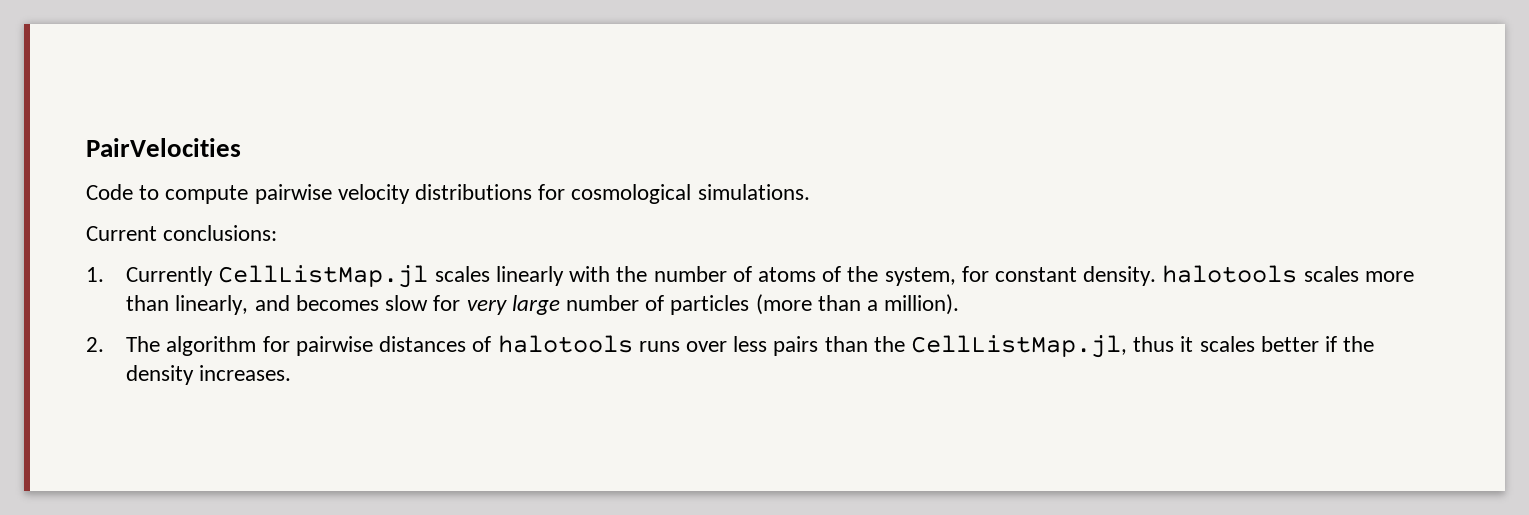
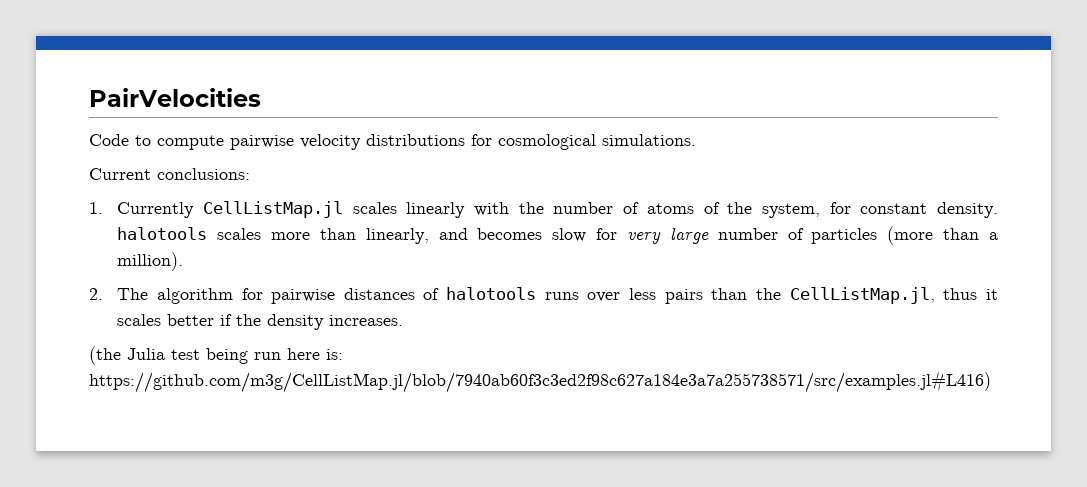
+ (the Julia test being run here is: https://github.com/m3g/CellListMap.jl/blob/7940ab60f3c3ed2f98c627a184e3a7a255738571/src/examples.jl#L416)

